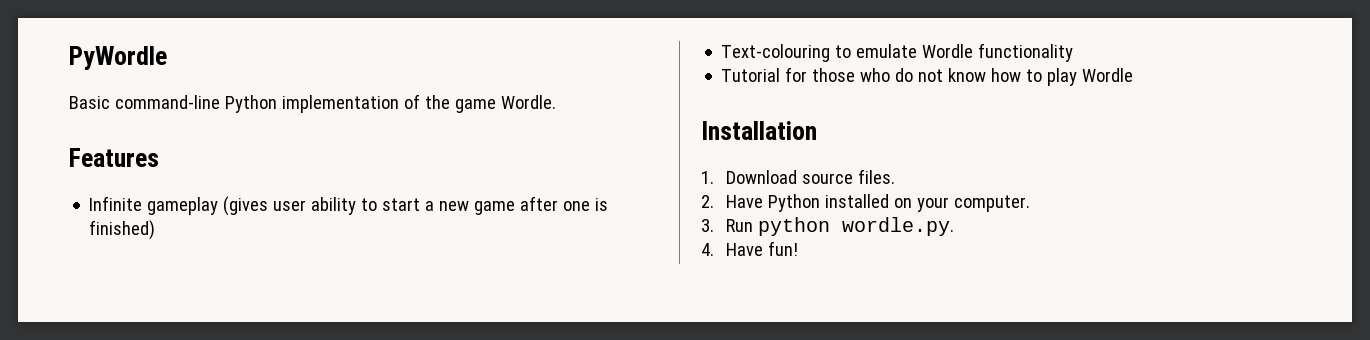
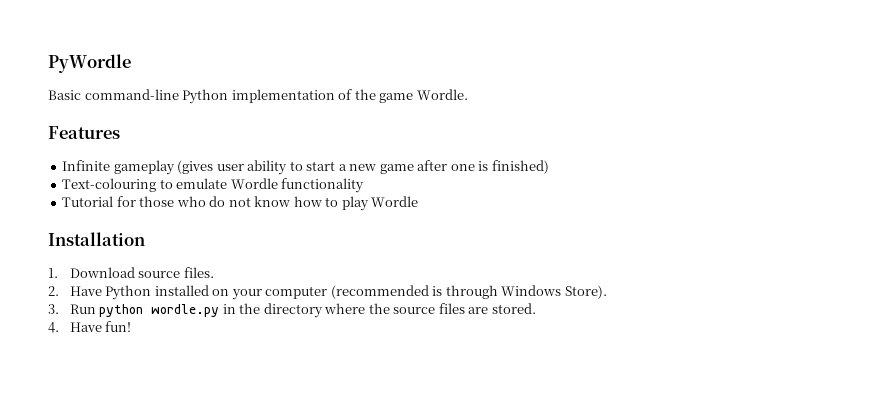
- 2. Have Python installed on your computer.
- 3. Run python wordle.py.
+ 2. Have Python installed on your computer (recommended is through Windows Store).
+ 3. Run python wordle.py in the directory where the source files are stored.

